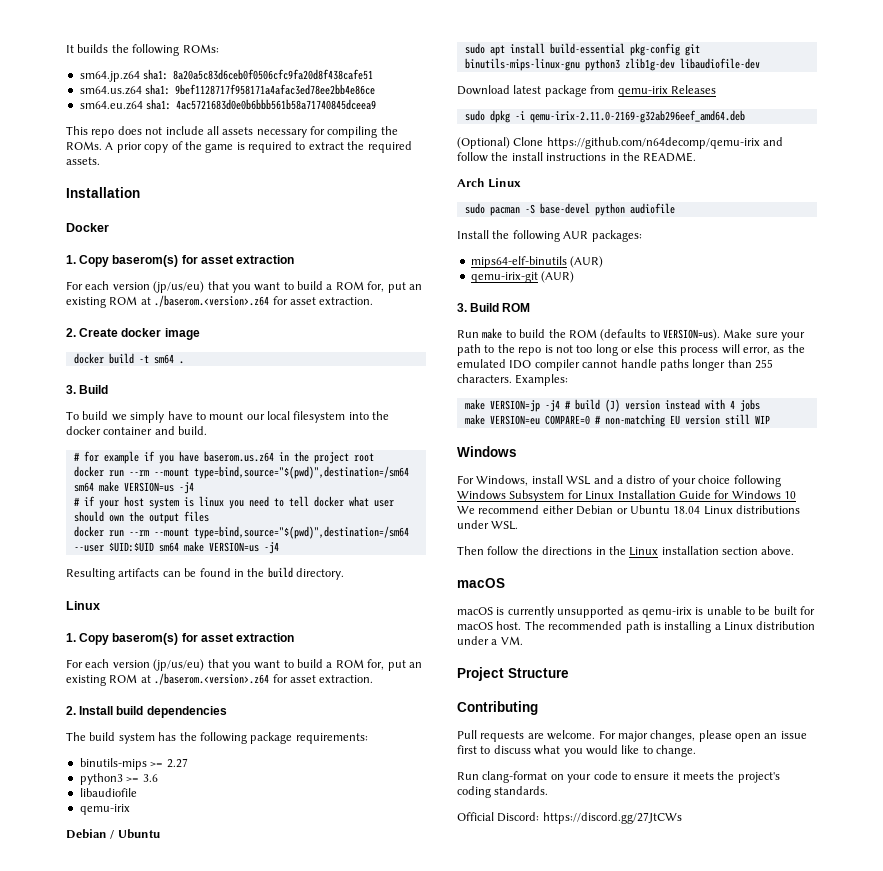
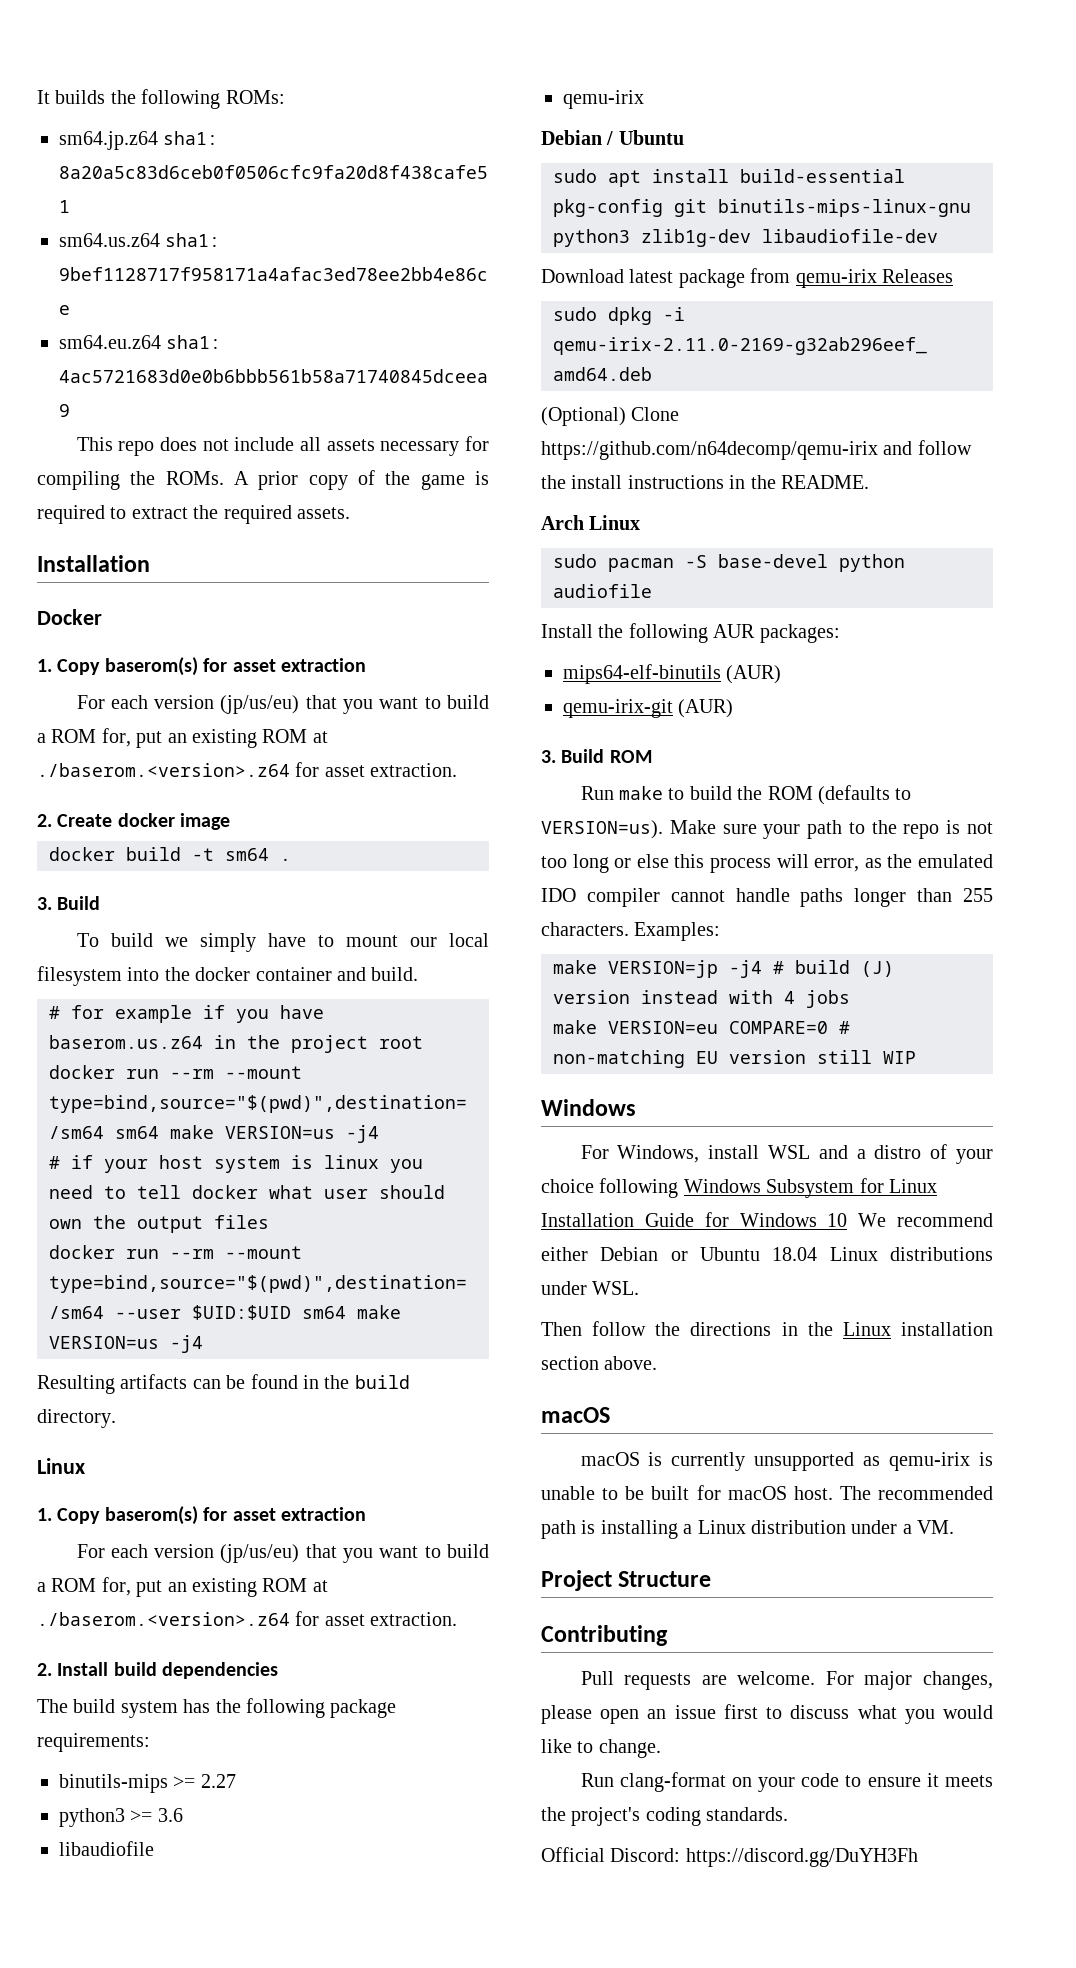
- Official Discord: https://discord.gg/27JtCWs
+ Official Discord: https://discord.gg/DuYH3Fh

